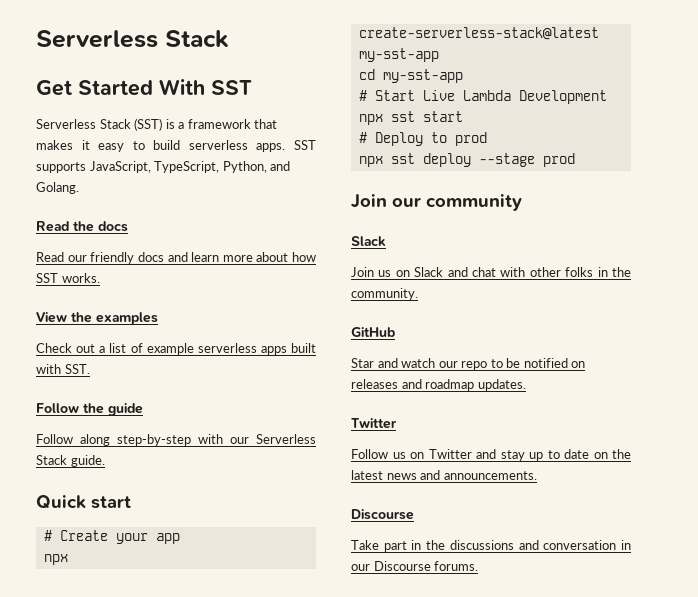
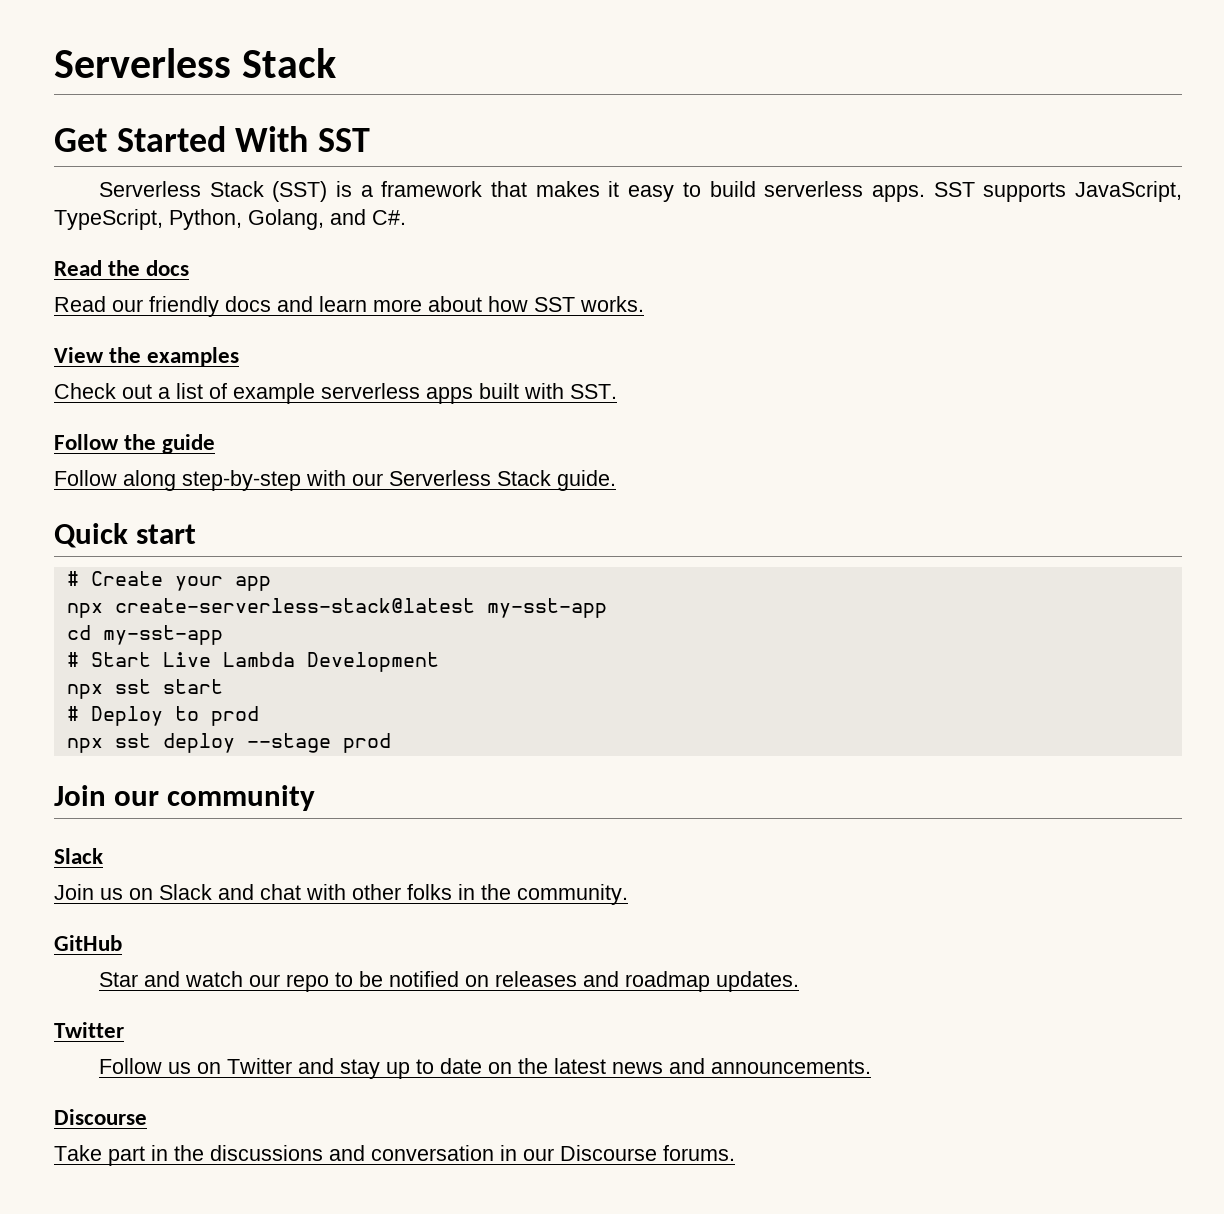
- SST supports JavaScript, TypeScript, Python, and Golang.
+ SST supports JavaScript, TypeScript, Python, Golang, and C#.

